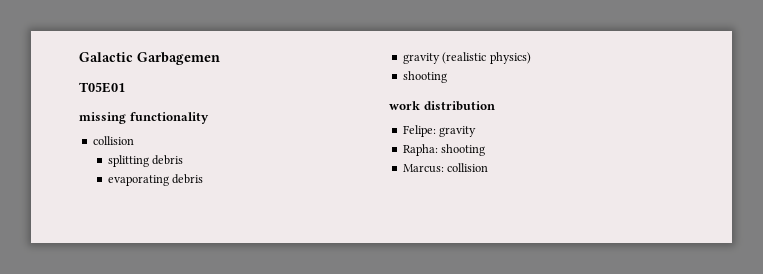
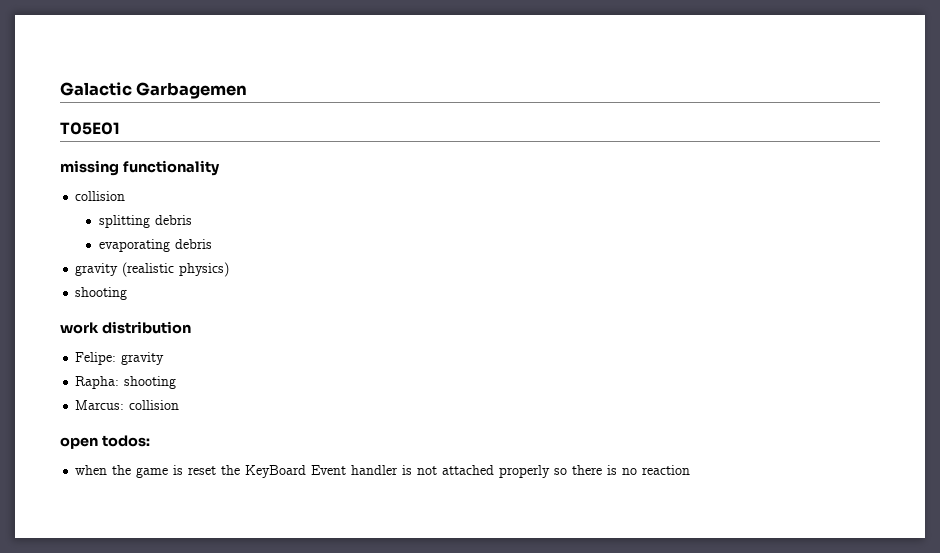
+ open todos:
+ when the game is reset the KeyBoard Event handler is not attached properly so there is no reaction

